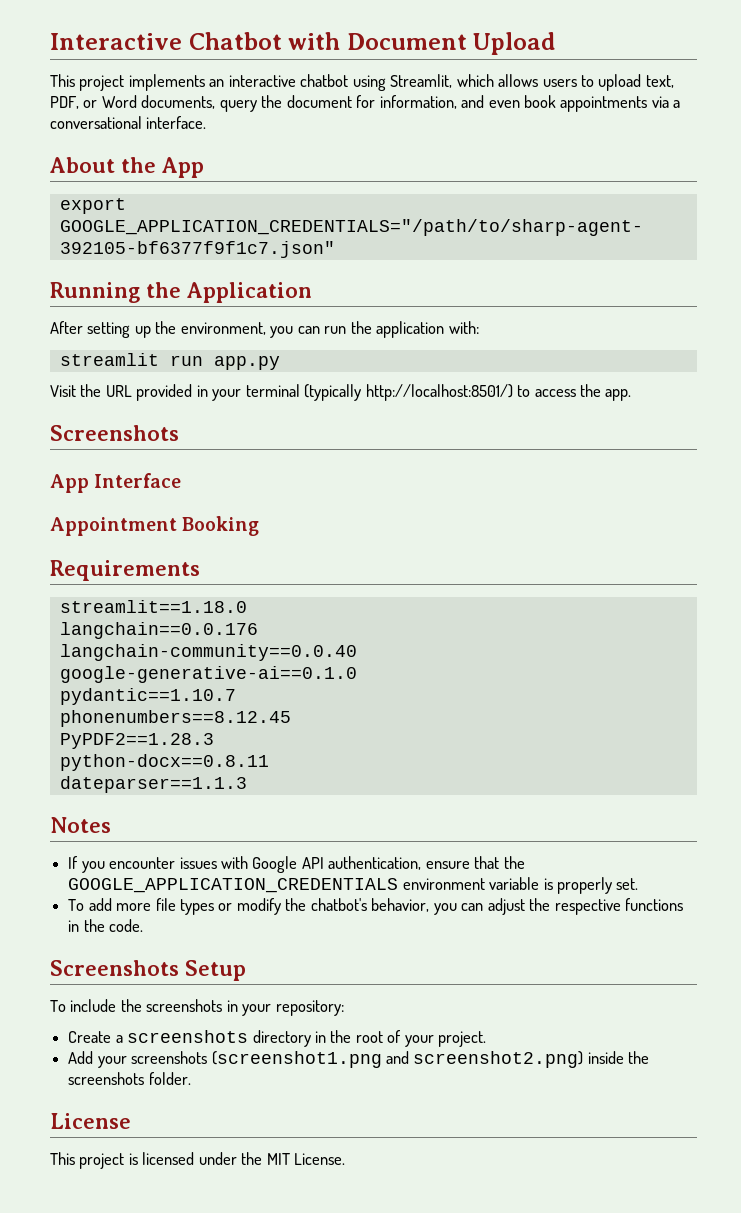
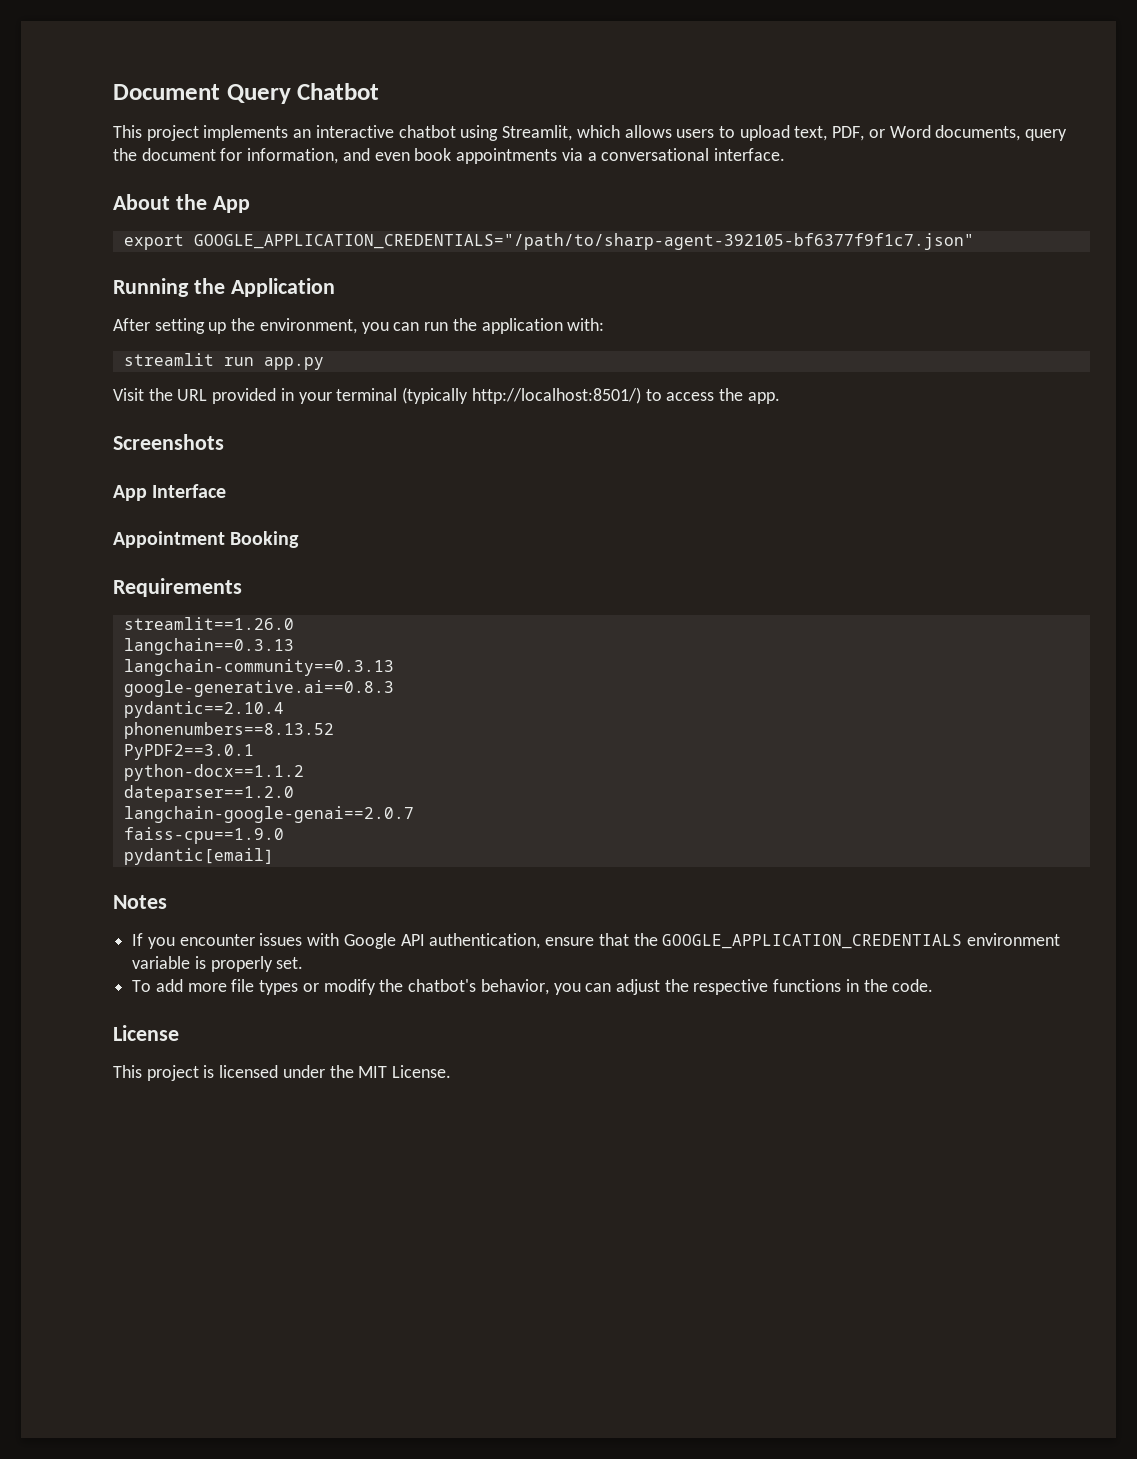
- Interactive Chatbot with Document Upload
+ Document Query Chatbot
- streamlit==1.18.0
- langchain==0.0.176
- langchain-community==0.0.40
- google-generative-ai==0.1.0
- pydantic==1.10.7
- phonenumbers==8.12.45
- PyPDF2==1.28.3
- python-docx==0.8.11
- dateparser==1.1.3
+ streamlit==1.26.0
+ langchain==0.3.13
+ langchain-community==0.3.13
+ google-generative.ai==0.8.3
+ pydantic==2.10.4
+ phonenumbers==8.13.52
+ PyPDF2==3.0.1
+ python-docx==1.1.2
+ dateparser==1.2.0
+ langchain-google-genai==2.0.7
+ faiss-cpu==1.9.0
+ pydantic[email]
- Screenshots Setup
- To include the screenshots in your repository:
- Create a screenshots directory in the root of your project.
- Add your screenshots (screenshot1.png and screenshot2.png) inside the screenshots folder.

